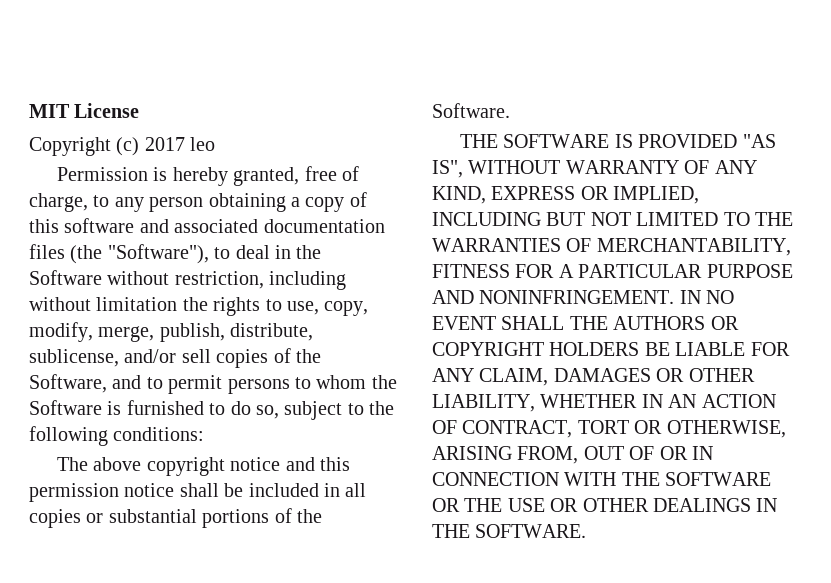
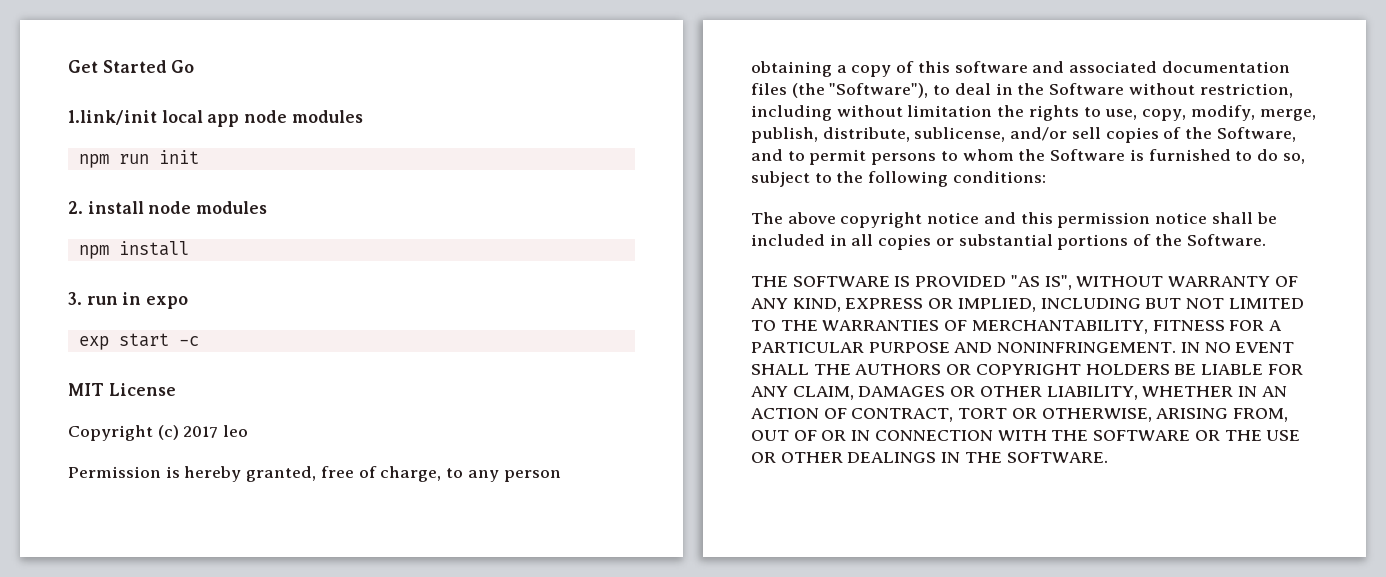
+ Get Started Go
+ 1.link/init local app node modules
+ npm run init
+ 2. install node modules
+ npm install
+ 3. run in expo
+ exp start -c

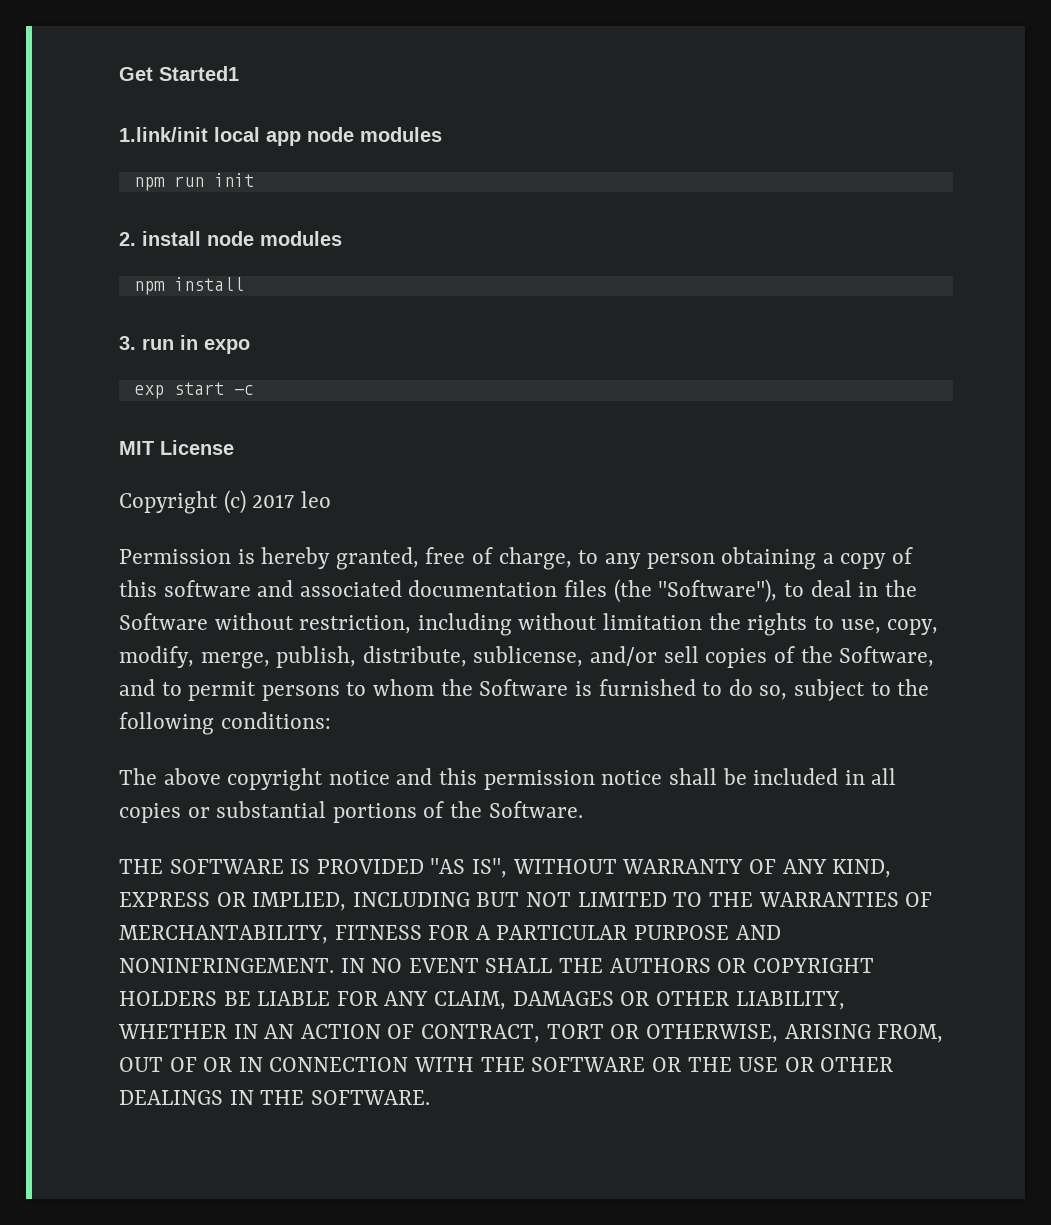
- Get Started Go
+ Get Started1

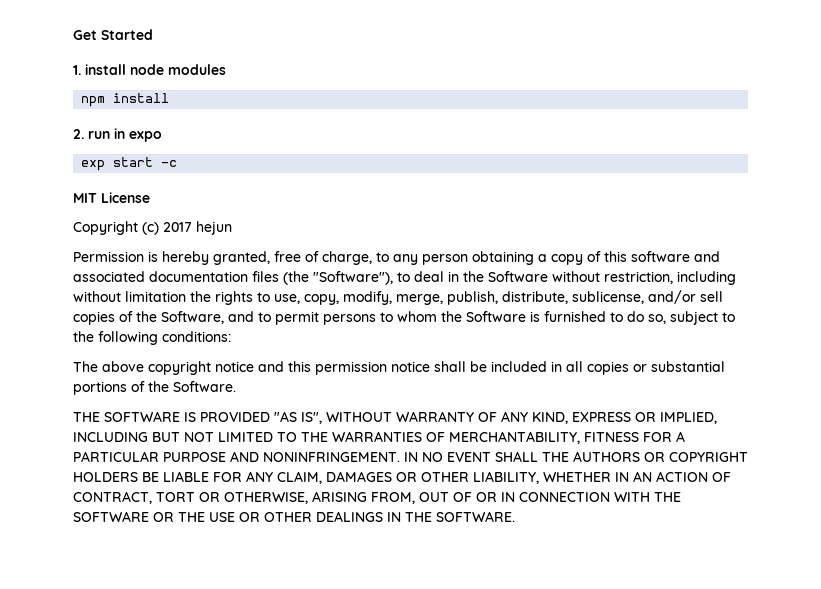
- Get Started1
- 1.link/init local app node modules
- npm run init
- 2. install node modules
+ Get Started
+ 1. install node modules
- 3. run in expo
+ 2. run in expo
- Copyright (c) 2017 leo
+ Copyright (c) 2017 hejun

